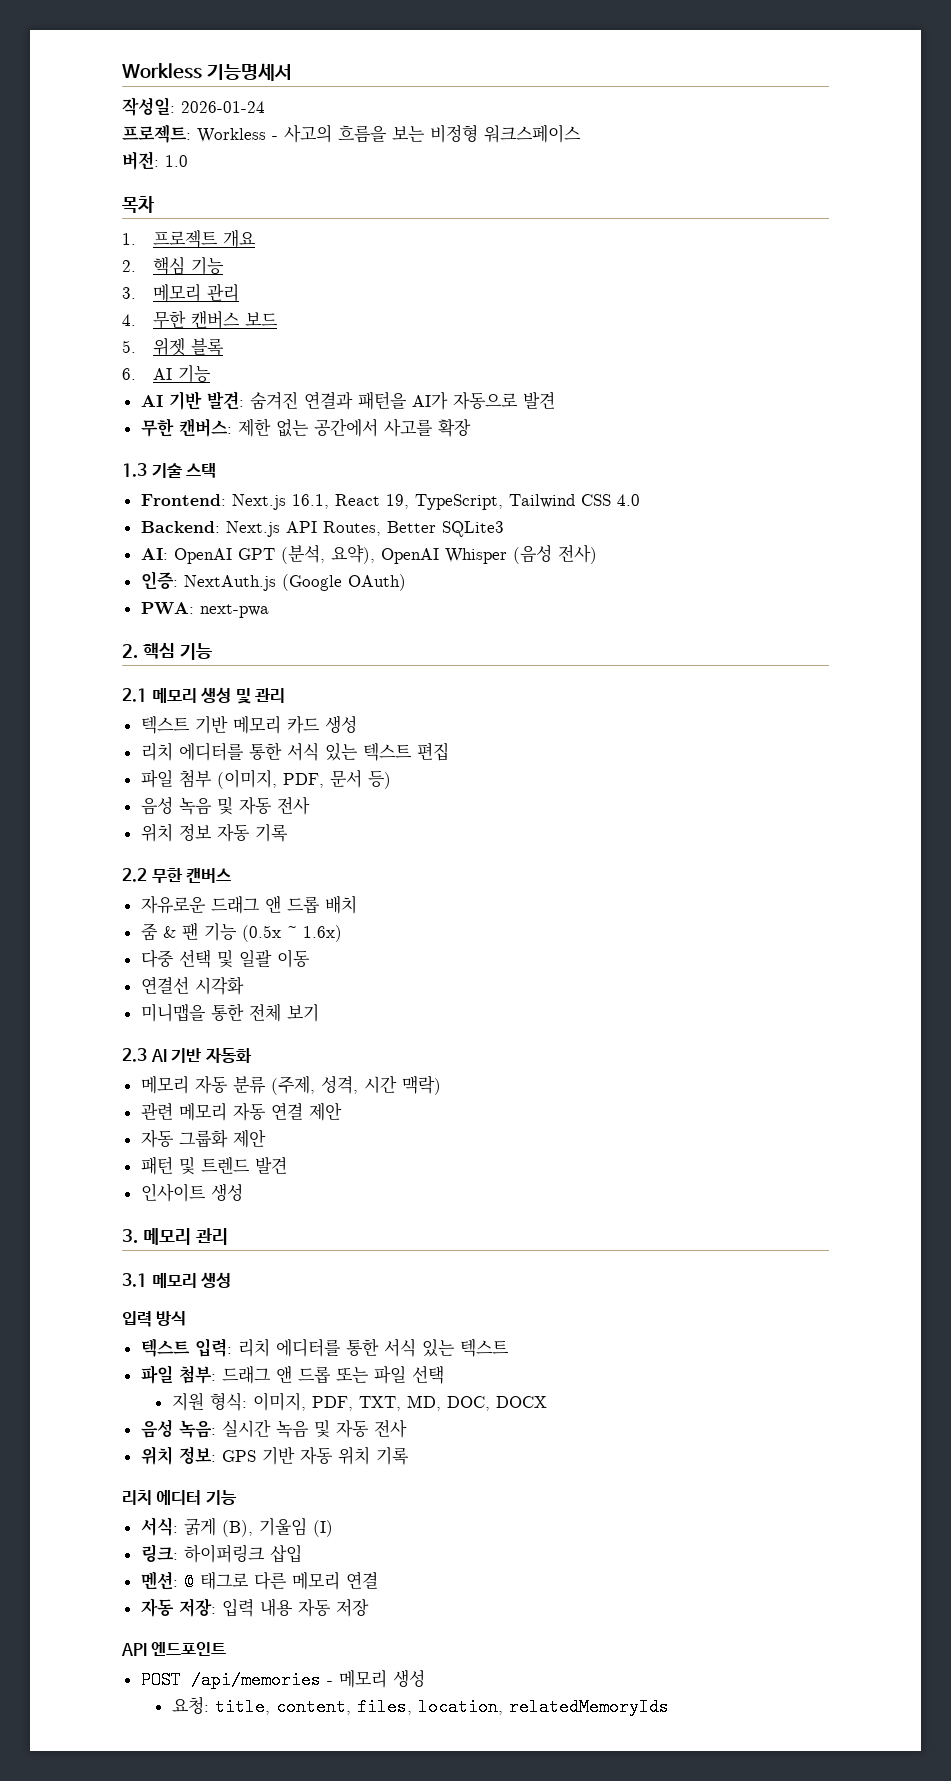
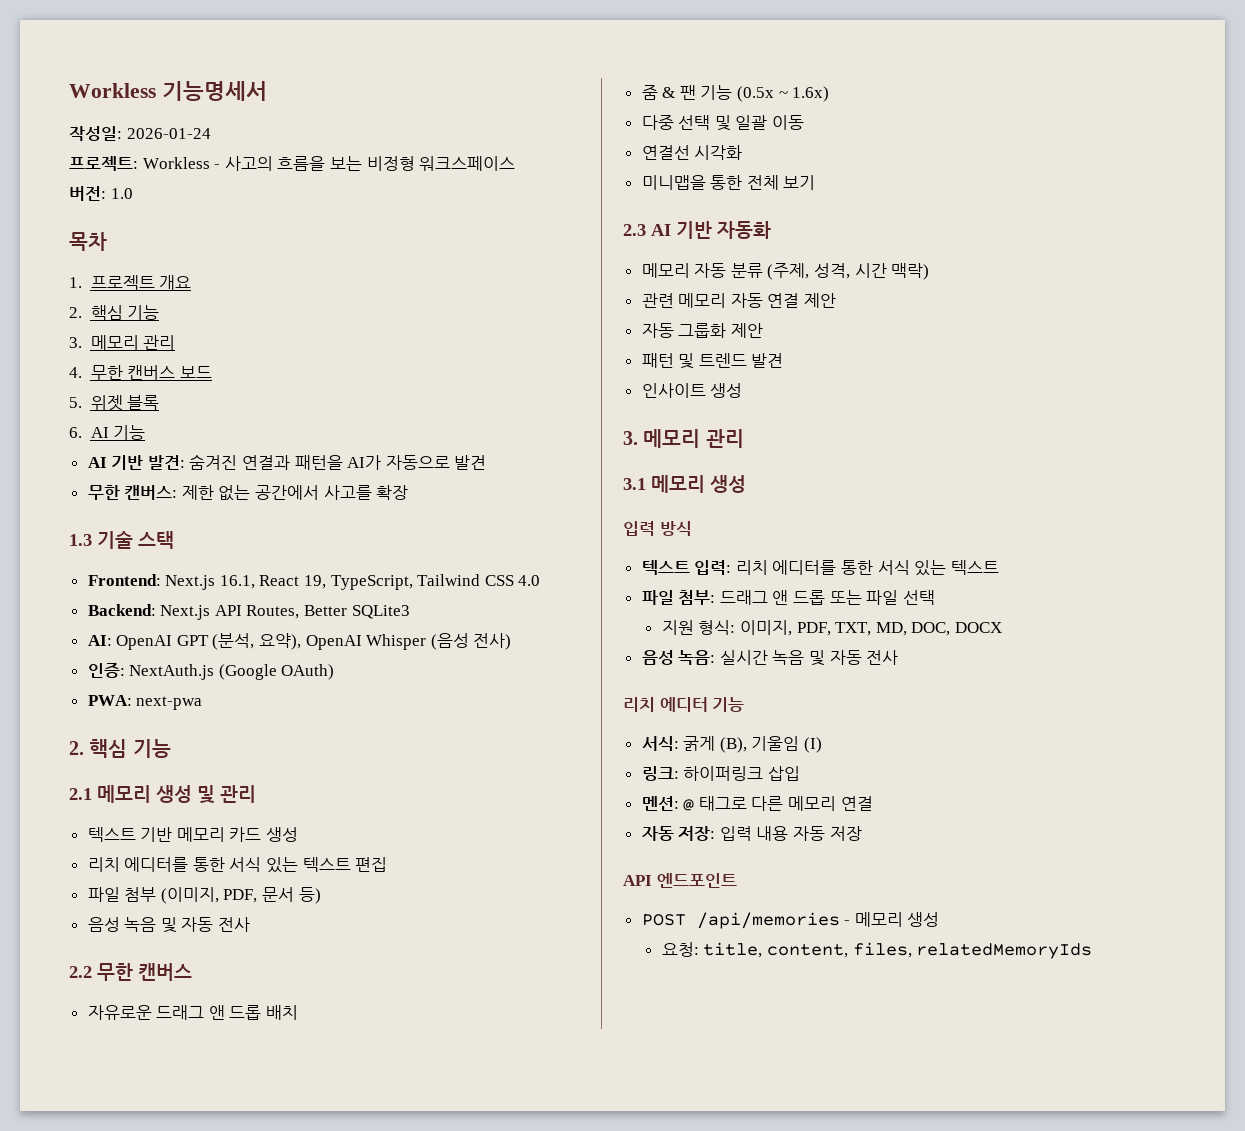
- 위치 정보 자동 기록
- 위치 정보: GPS 기반 자동 위치 기록
- 요청: title, content, files, location, relatedMemoryIds
+ 요청: title, content, files, relatedMemoryIds

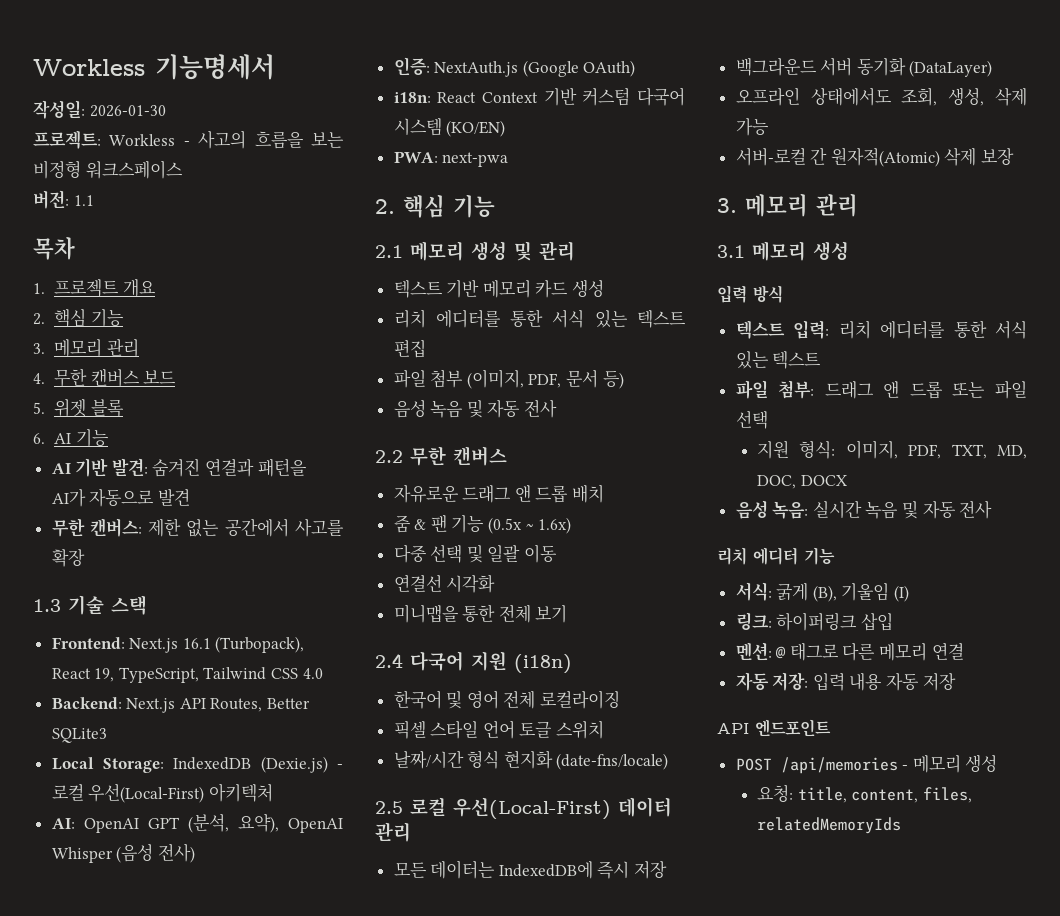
- 작성일: 2026-01-24
+ 작성일: 2026-01-30
- 버전: 1.0
+ 버전: 1.1
- Frontend: Next.js 16.1, React 19, TypeScript, Tailwind CSS 4.0
+ Frontend: Next.js 16.1 (Turbopack), React 19, TypeScript, Tailwind CSS 4.0
+ Local Storage: IndexedDB (Dexie.js) - 로컬 우선(Local-First) 아키텍처
+ i18n: React Context 기반 커스텀 다국어 시스템 (KO/EN)
- 2.3 AI 기반 자동화
- 메모리 자동 분류 (주제, 성격, 시간 맥락)
- 관련 메모리 자동 연결 제안
- 자동 그룹화 제안
- 패턴 및 트렌드 발견
- 인사이트 생성
+ 2.4 다국어 지원 (i18n)
+ 한국어 및 영어 전체 로컬라이징
+ 픽셀 스타일 언어 토글 스위치
+ 날짜/시간 형식 현지화 (date-fns/locale)
+ 2.5 로컬 우선(Local-First) 데이터 관리
+ 모든 데이터는 IndexedDB에 즉시 저장
+ 백그라운드 서버 동기화 (DataLayer)
+ 오프라인 상태에서도 조회, 생성, 삭제 가능
+ 서버-로컬 간 원자적(Atomic) 삭제 보장

